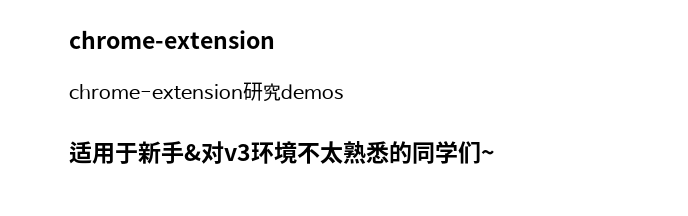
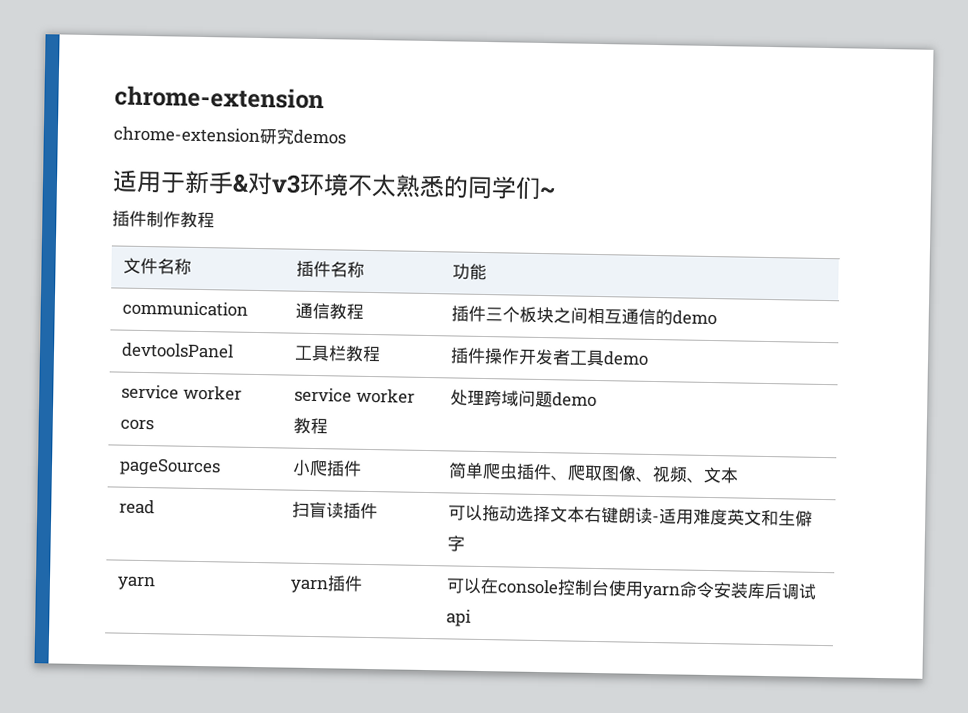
+ 插件制作教程
+ 文件名称 | 插件名称 | 功能
+ communication | 通信教程 | 插件三个板块之间相互通信的demo
+ devtoolsPanel | 工具栏教程 | 插件操作开发者工具demo
+ service worker cors | service worker教程 | 处理跨域问题demo
+ pageSources | 小爬插件 | 简单爬虫插件、爬取图像、视频、文本
+ read | 扫盲读插件 | 可以拖动选择文本右键朗读-适用难度英文和生僻字
+ yarn | yarn插件 | 可以在console控制台使用yarn命令安装库后调试api

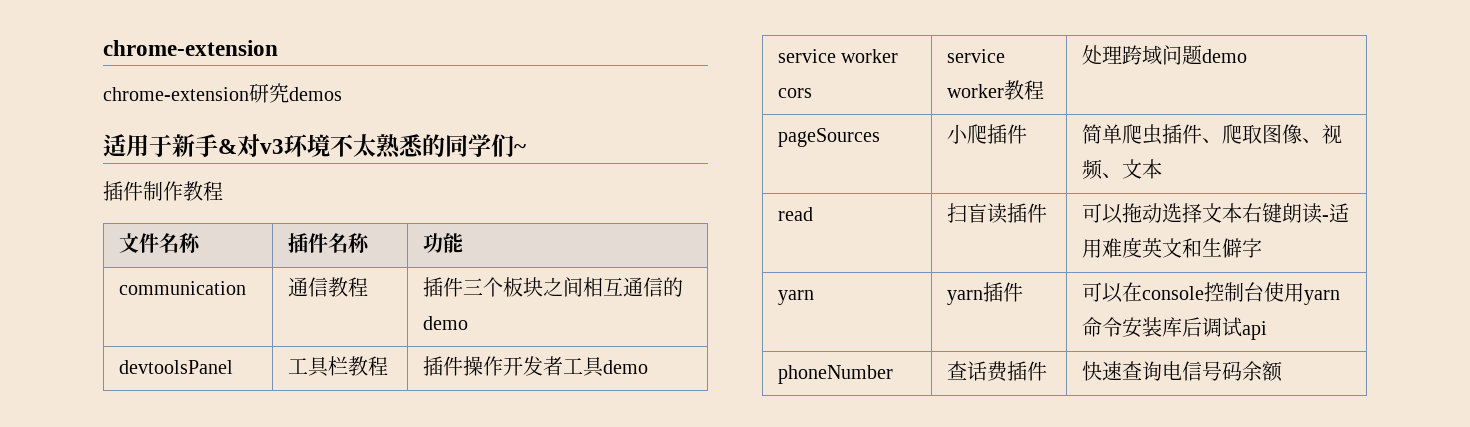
+ phoneNumber | 查话费插件 | 快速查询电信号码余额

